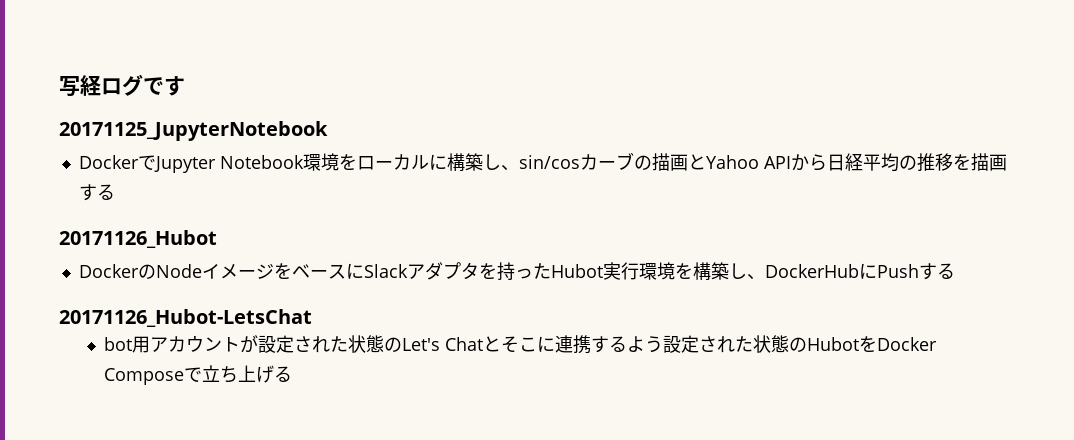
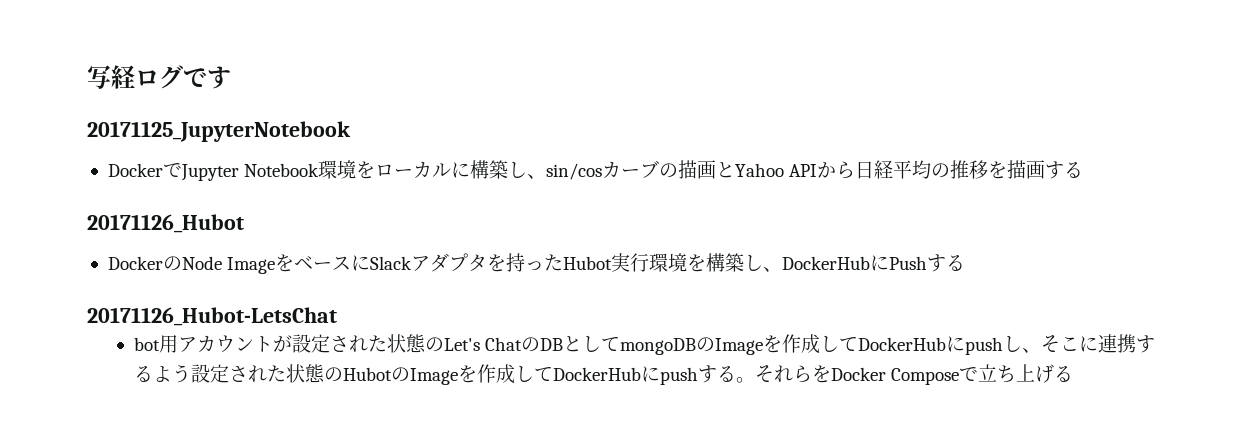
- DockerのNodeイメージをベースにSlackアダプタを持ったHubot実行環境を構築し、DockerHubにPushする
+ DockerのNode ImageをベースにSlackアダプタを持ったHubot実行環境を構築し、DockerHubにPushする
- bot用アカウントが設定された状態のLet's Chatとそこに連携するよう設定された状態のHubotをDocker Composeで立ち上げる
+ bot用アカウントが設定された状態のLet's ChatのDBとしてmongoDBのImageを作成してDockerHubにpushし、そこに連携するよう設定された状態のHubotのImageを作成してDockerHubにpushする。それらをDocker Composeで立ち上げる

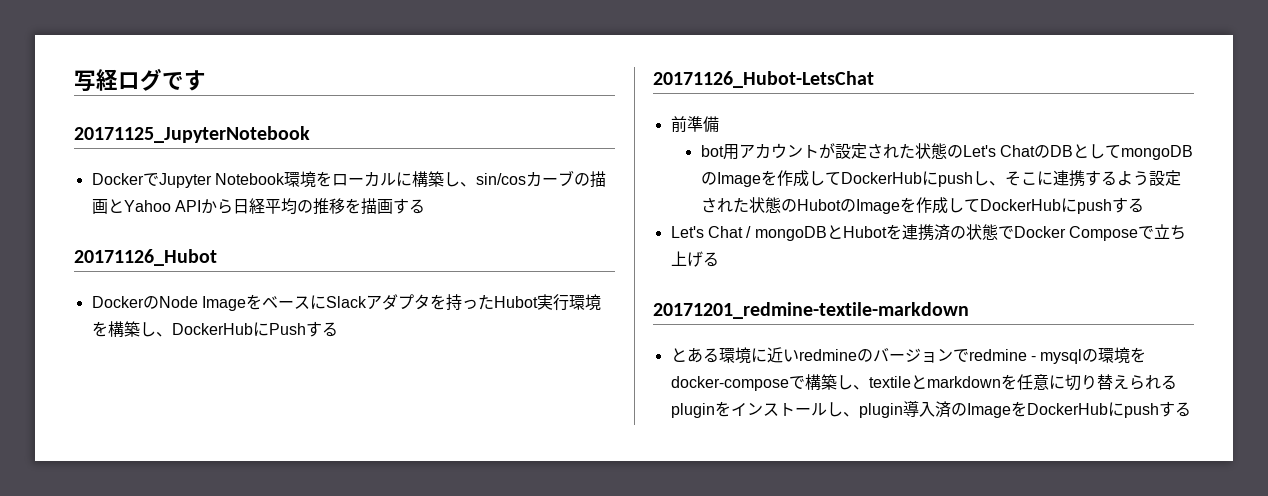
+ 前準備
- bot用アカウントが設定された状態のLet's ChatのDBとしてmongoDBのImageを作成してDockerHubにpushし、そこに連携するよう設定された状態のHubotのImageを作成してDockerHubにpushする。それらをDocker Composeで立ち上げる
+ bot用アカウントが設定された状態のLet's ChatのDBとしてmongoDBのImageを作成してDockerHubにpushし、そこに連携するよう設定された状態のHubotのImageを作成してDockerHubにpushする
+ Let's Chat / mongoDBとHubotを連携済の状態でDocker Composeで立ち上げる
+ 20171201_redmine-textile-markdown
+ とある環境に近いredmineのバージョンでredmine - mysqlの環境をdocker-composeで構築し、textileとmarkdownを任意に切り替えられるpluginをインストールし、plugin導入済のImageをDockerHubにpushする

